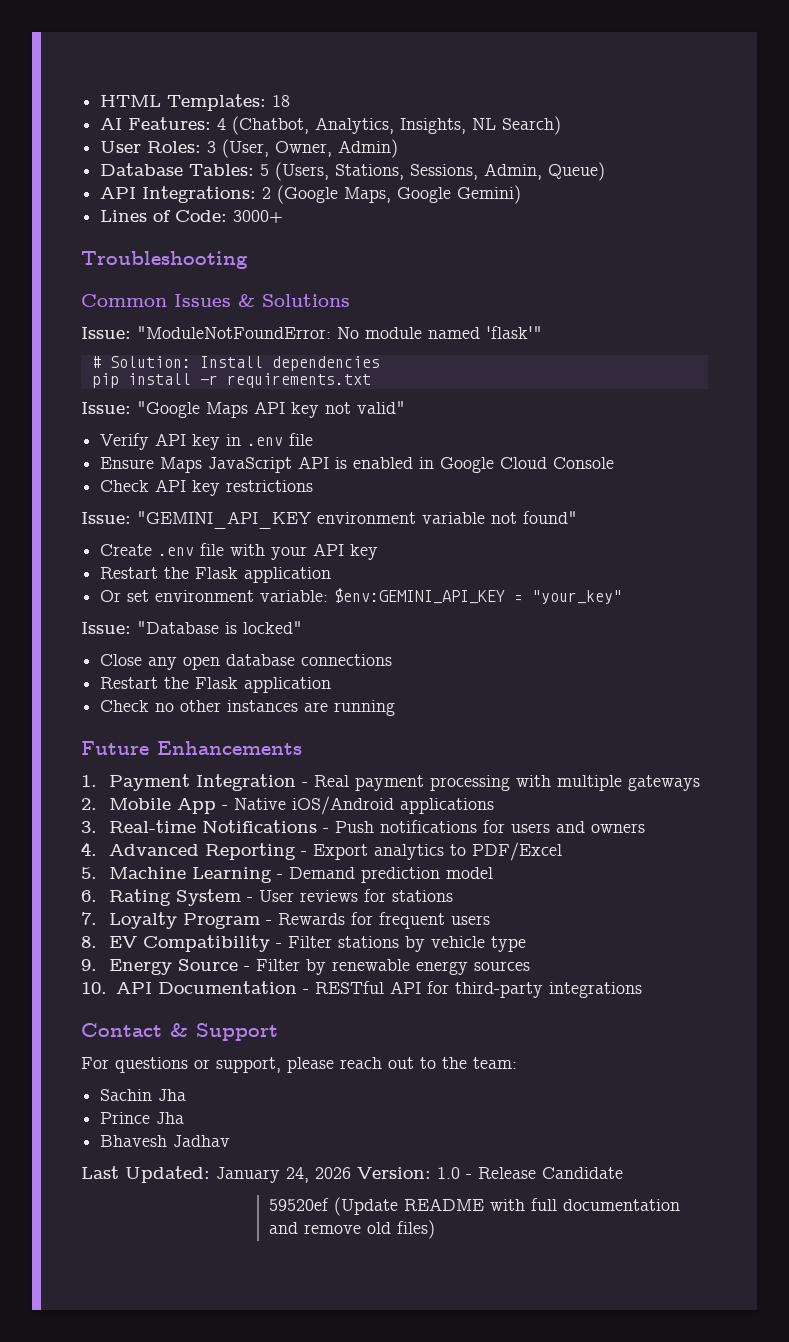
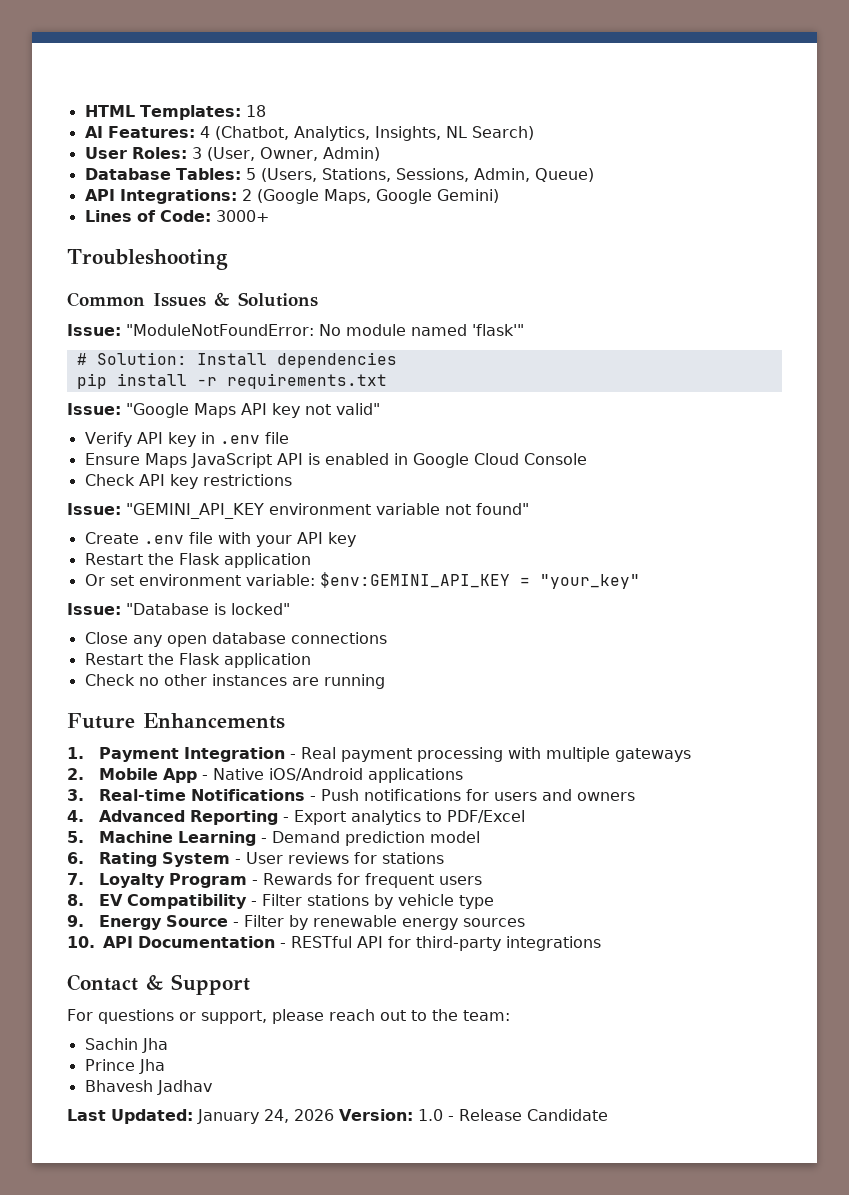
- 59520ef (Update README with full documentation and remove old files)

